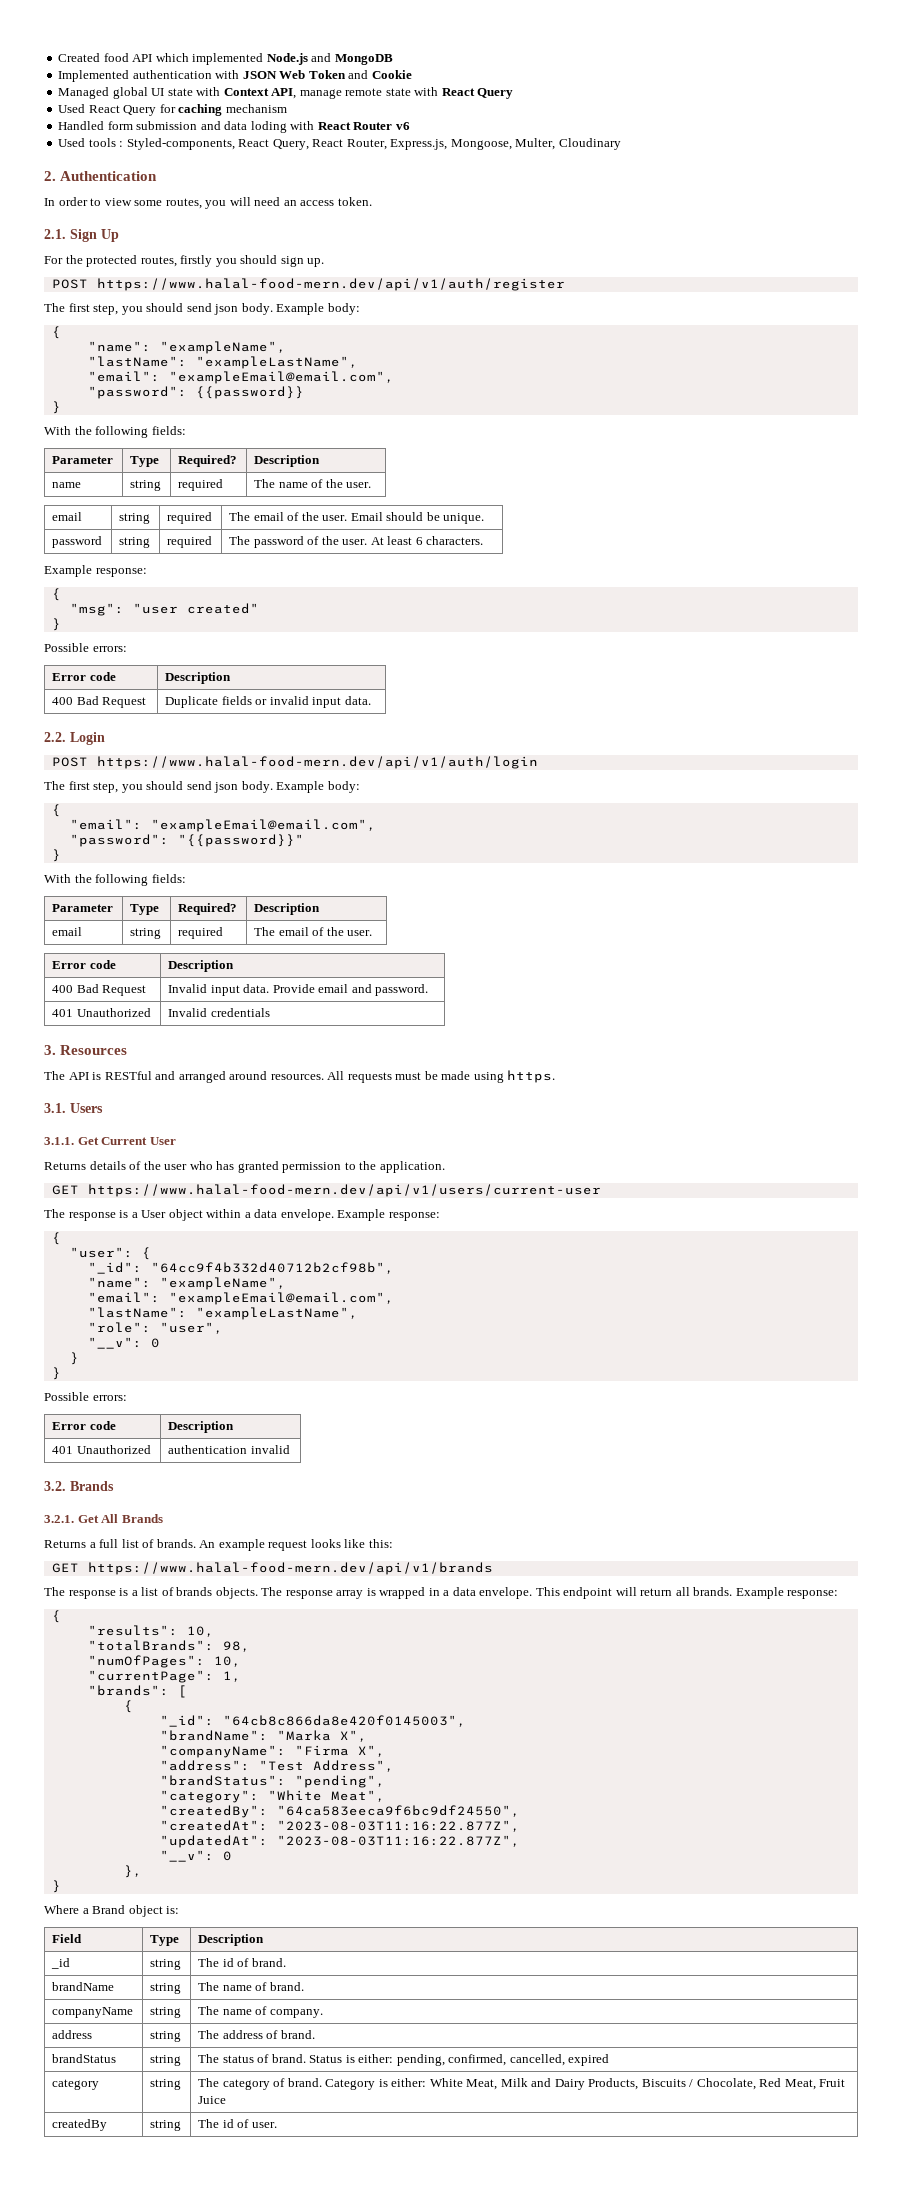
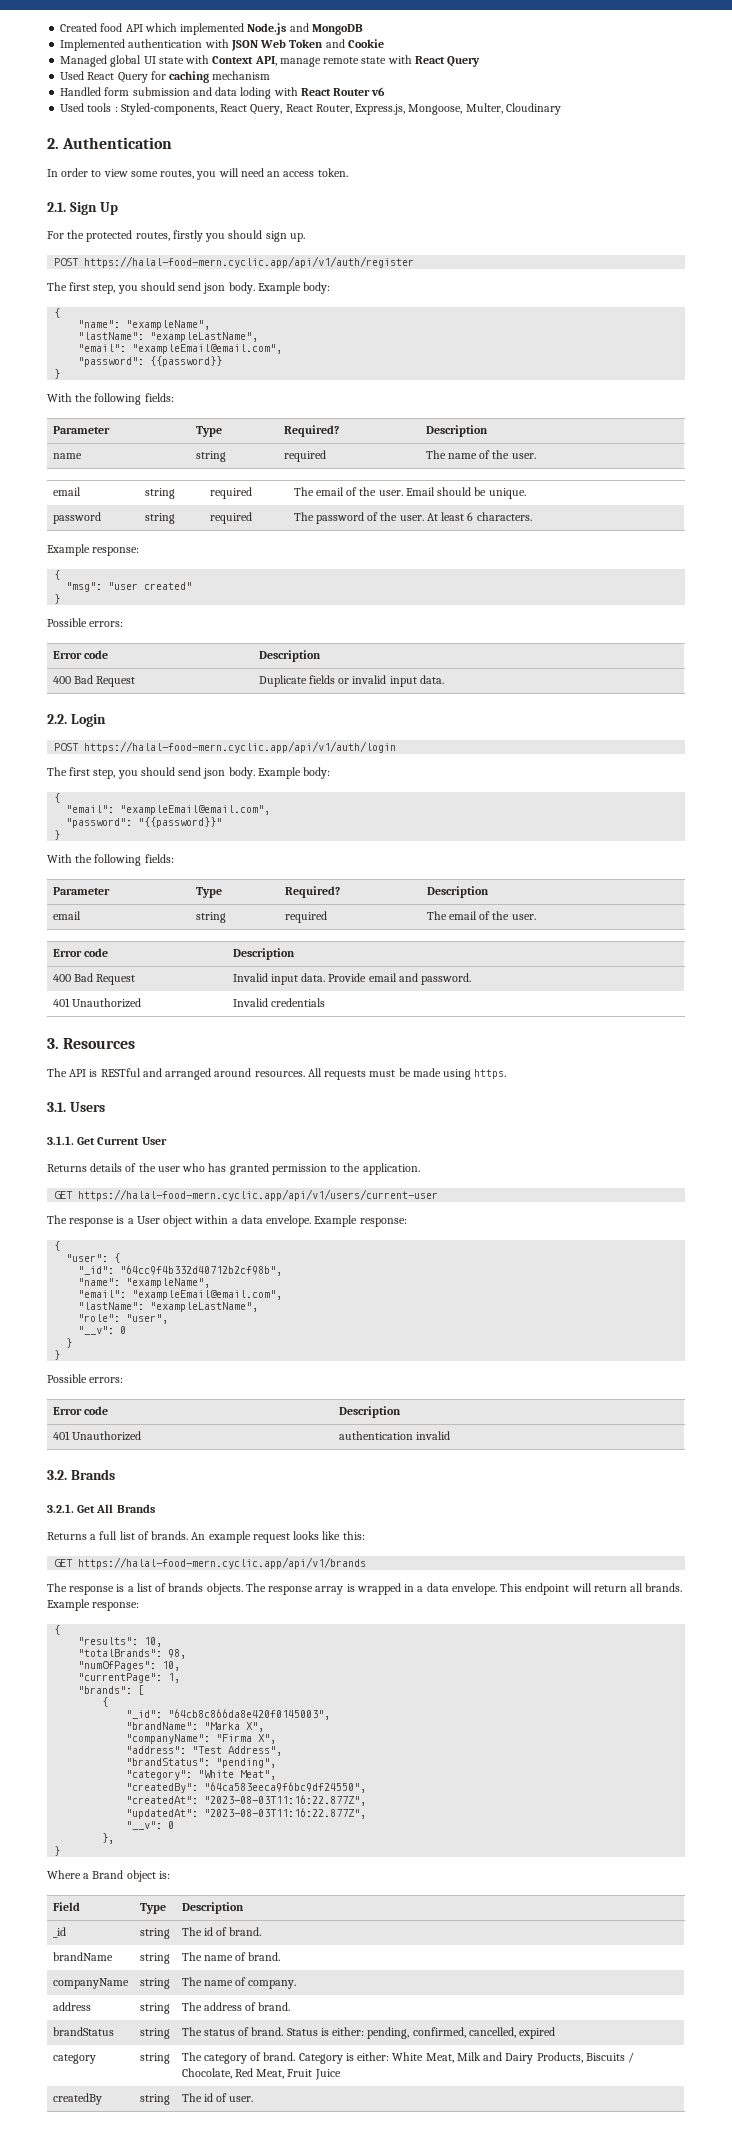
- POST https://www.halal-food-mern.dev/api/v1/auth/register
+ POST https://halal-food-mern.cyclic.app/api/v1/auth/register
- POST https://www.halal-food-mern.dev/api/v1/auth/login
+ POST https://halal-food-mern.cyclic.app/api/v1/auth/login
- GET https://www.halal-food-mern.dev/api/v1/users/current-user
+ GET https://halal-food-mern.cyclic.app/api/v1/users/current-user
- GET https://www.halal-food-mern.dev/api/v1/brands
+ GET https://halal-food-mern.cyclic.app/api/v1/brands

